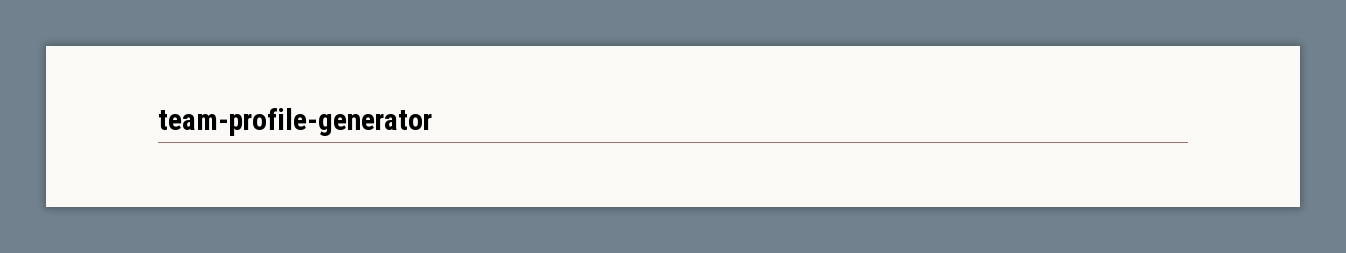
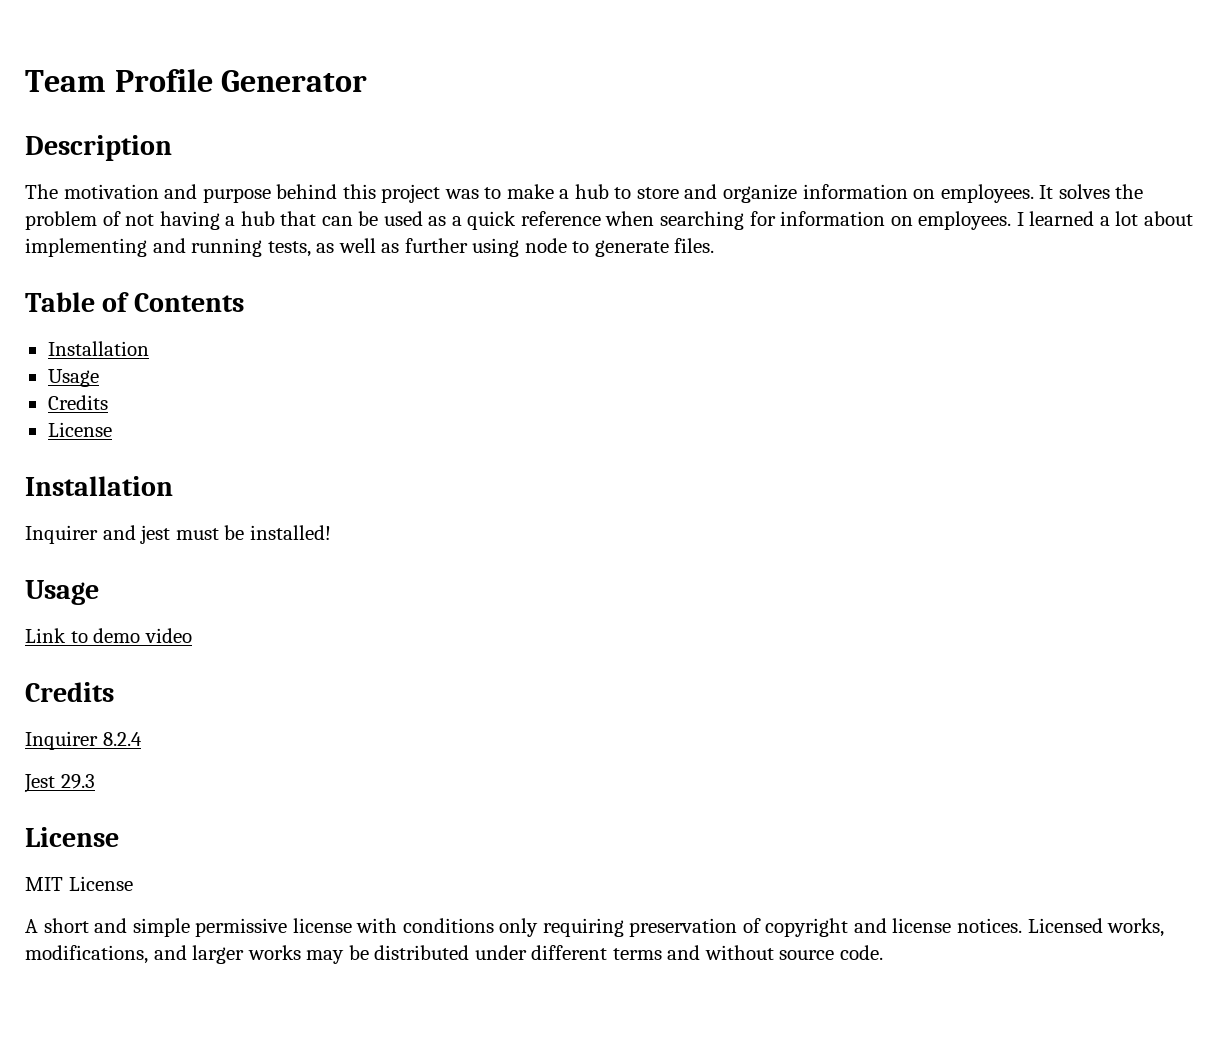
- team-profile-generator
+ Team Profile Generator
+ Description
+ The motivation and purpose behind this project was to make a hub to store and organize information on employees. It solves the problem of not having a hub that can be used as a quick reference when searching for information on employees. I learned a lot about implementing and running tests, as well as further using node to generate files.
+ Table of Contents
+ Installation
+ Usage
+ Credits
+ License
+ Installation
+ Inquirer and jest must be installed!
+ Usage
+ Link to demo video
+ Credits
+ Inquirer 8.2.4
+ Jest 29.3
+ License
+ MIT License
+ A short and simple permissive license with conditions only requiring preservation of copyright and license notices. Licensed works, modifications, and larger works may be distributed under different terms and without source code.

